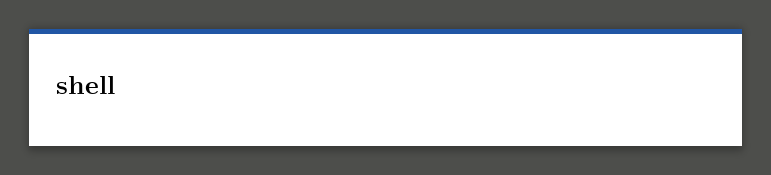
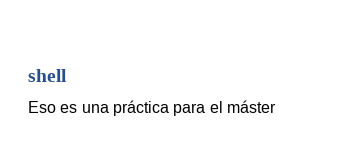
+ Eso es una práctica para el máster

